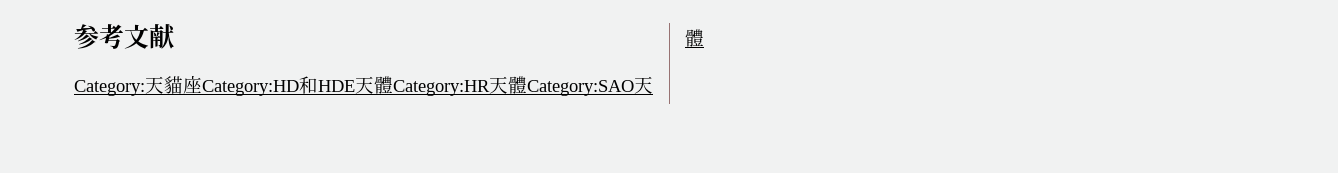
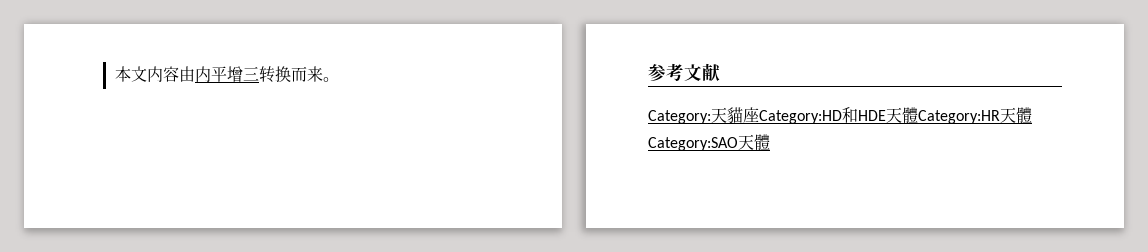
+ 本文内容由内平增三转换而来。

